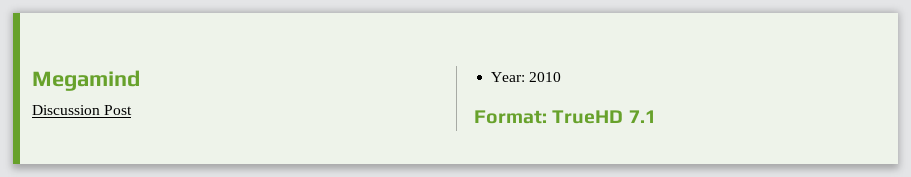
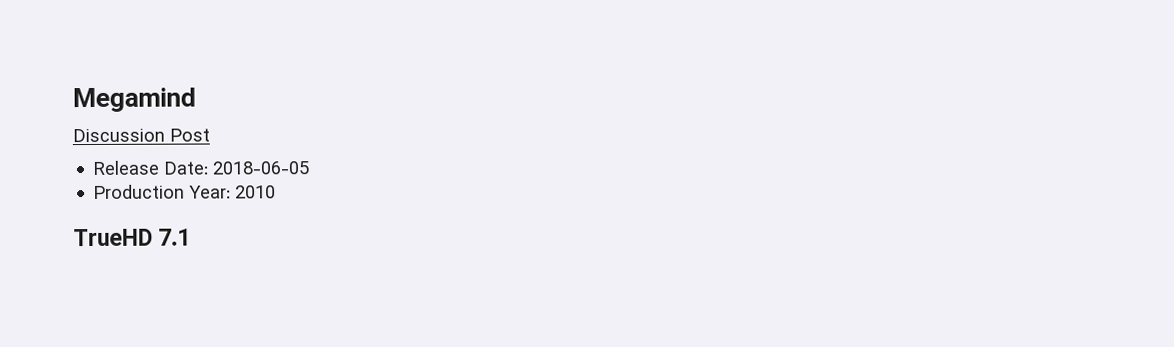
- Year: 2010
+ Release Date: 2018-06-05
+ Production Year: 2010
- Format: TrueHD 7.1
+ TrueHD 7.1

